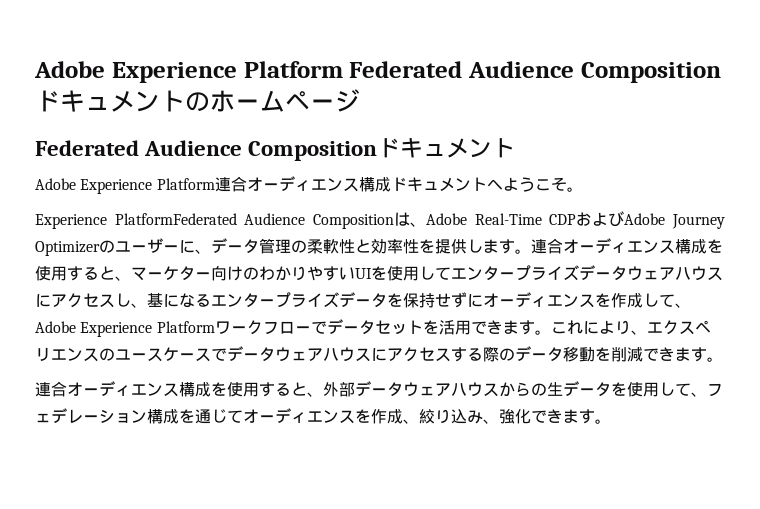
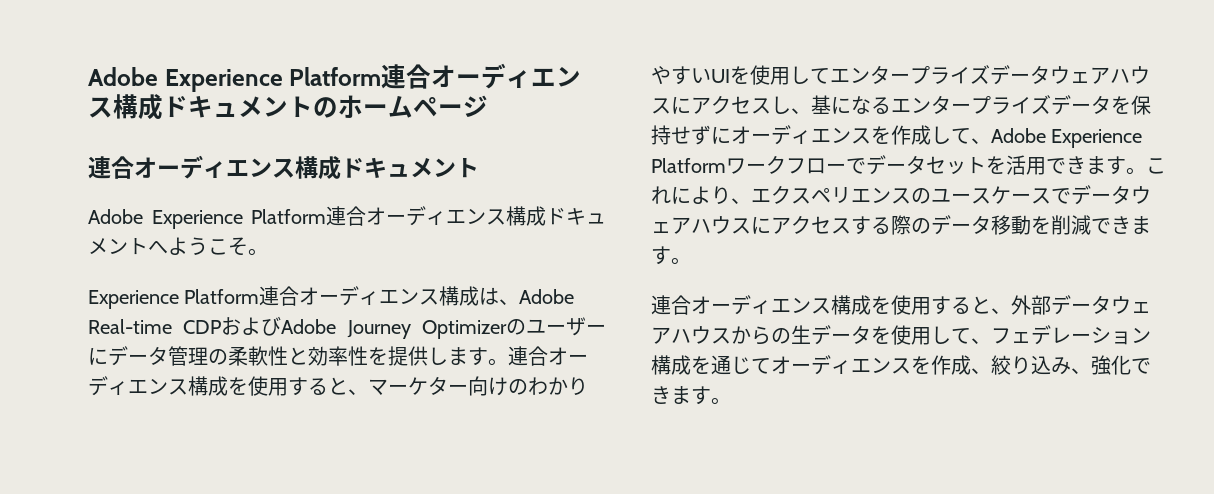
- Adobe Experience Platform Federated Audience Compositionドキュメントのホームページ
- Federated Audience Compositionドキュメント
+ Adobe Experience Platform連合オーディエンス構成ドキュメントのホームページ
+ 連合オーディエンス構成ドキュメント
- Experience PlatformFederated Audience Compositionは、Adobe Real-Time CDPおよびAdobe Journey Optimizerのユーザーに、データ管理の柔軟性と効率性を提供します。
+ Experience Platform連合オーディエンス構成は、Adobe Real-time CDPおよびAdobe Journey Optimizerのユーザーにデータ管理の柔軟性と効率性を提供します。

